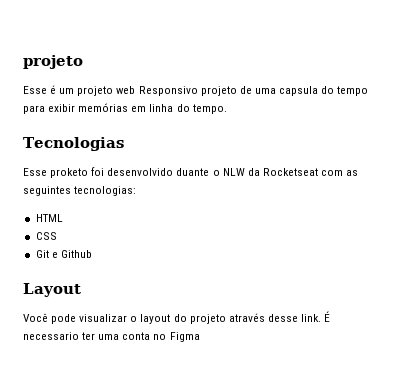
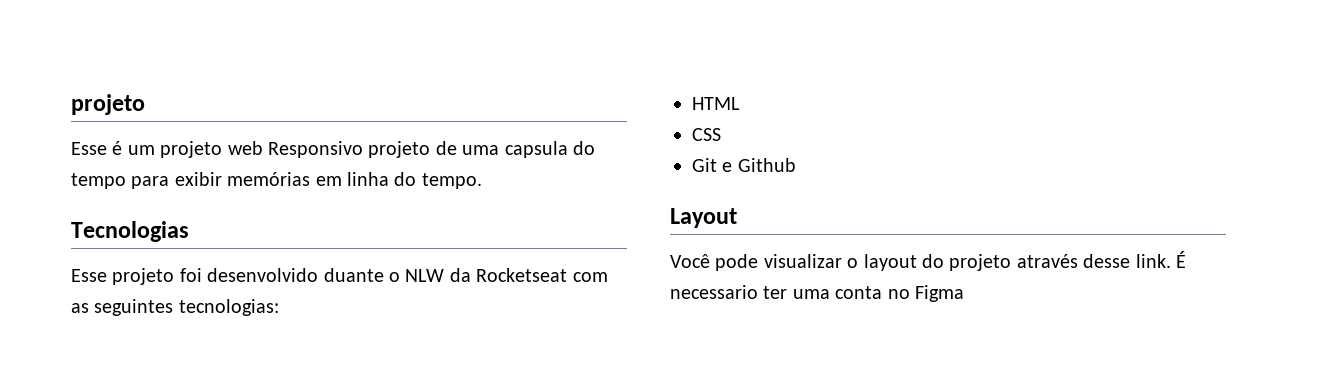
- Esse proketo foi desenvolvido duante o NLW da Rocketseat com as seguintes tecnologias:
+ Esse projeto foi desenvolvido duante o NLW da Rocketseat com as seguintes tecnologias:

